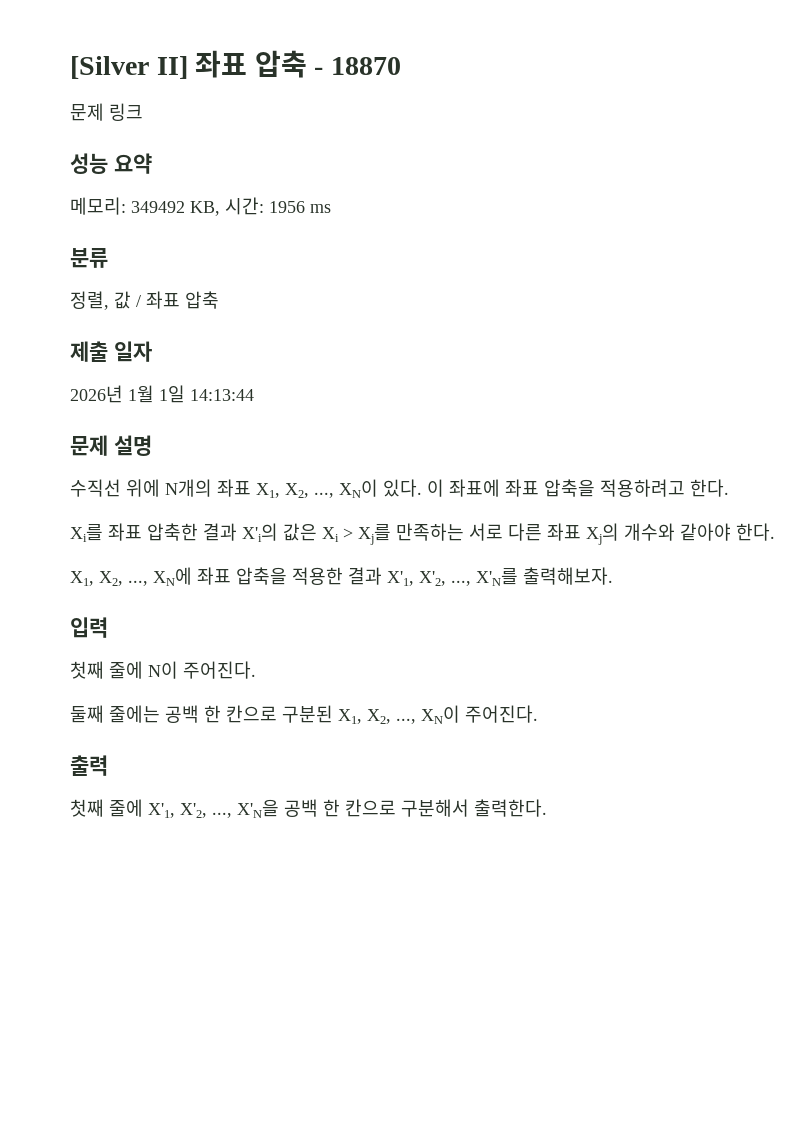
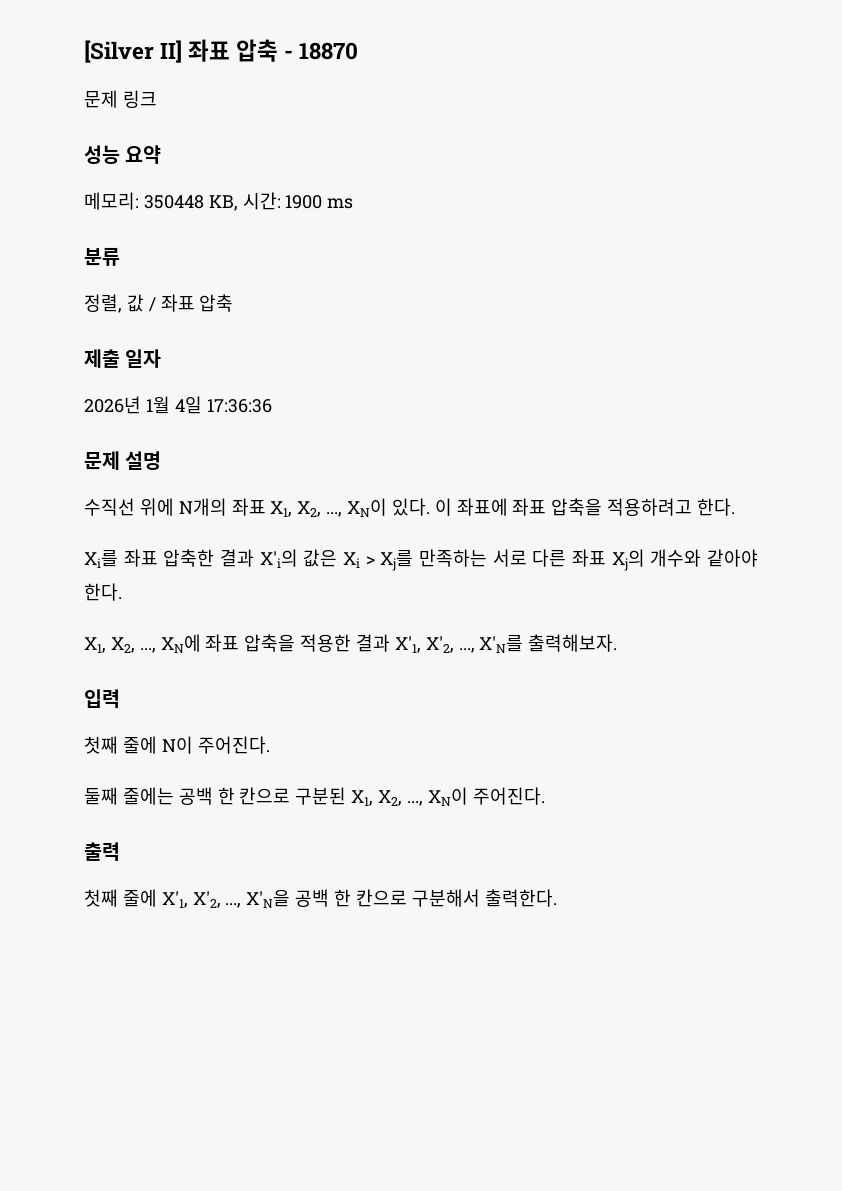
- 메모리: 349492 KB, 시간: 1956 ms
+ 메모리: 350448 KB, 시간: 1900 ms
- 2026년 1월 1일 14:13:44
+ 2026년 1월 4일 17:36:36

